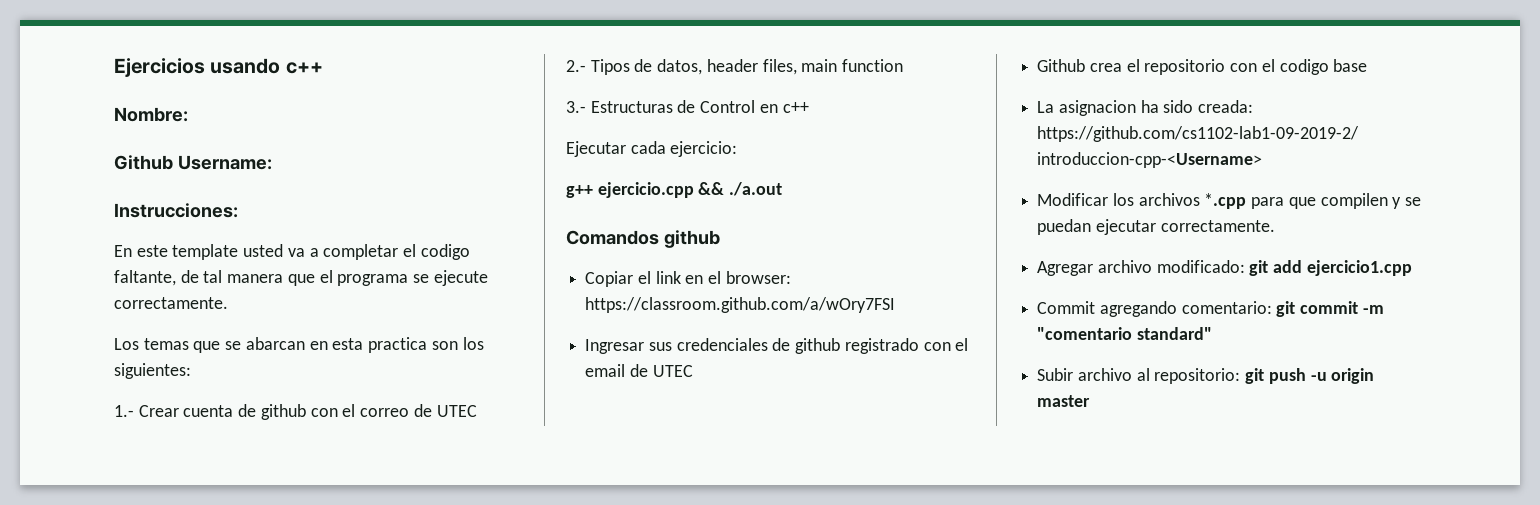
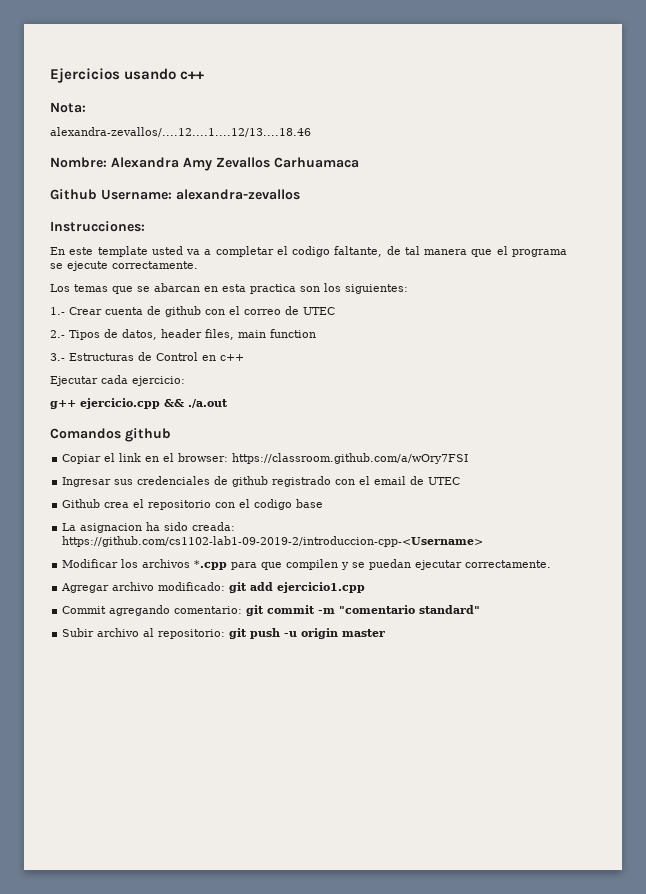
+ Nota:
+ alexandra-zevallos/....12....1....12/13....18.46
- Nombre:
+ Nombre: Alexandra Amy Zevallos Carhuamaca
- Github Username:
+ Github Username: alexandra-zevallos

